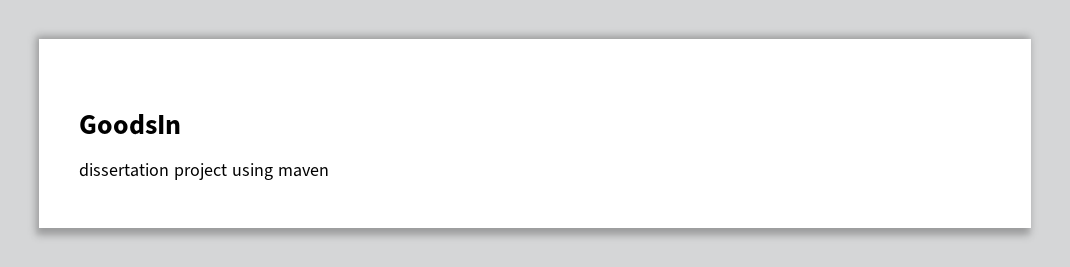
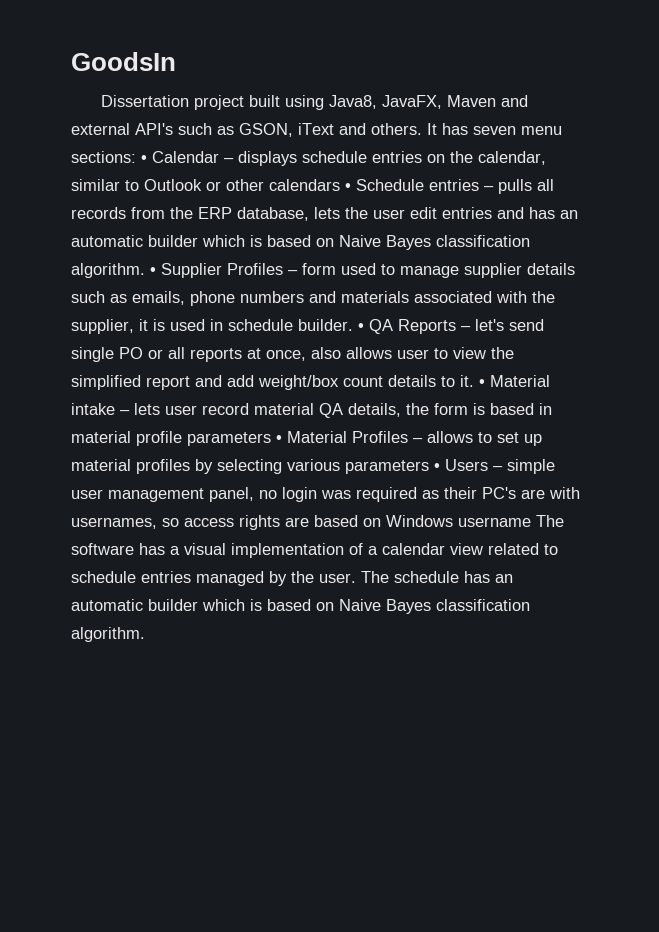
- dissertation project using maven
+ Dissertation project built using Java8, JavaFX, Maven and external API's such as GSON, iText and others. It has seven menu sections: • Calendar – displays schedule entries on the calendar, similar to Outlook or other calendars • Schedule entries – pulls all records from the ERP database, lets the user edit entries and has an automatic builder which is based on Naive Bayes classification algorithm. • Supplier Profiles – form used to manage supplier details such as emails, phone numbers and materials associated with the supplier, it is used in schedule builder. • QA Reports – let's send single PO or all reports at once, also allows user to view the simplified report and add weight/box count details to it. • Material intake – lets user record material QA details, the form is based in material profile parameters • Material Profiles – allows to set up material profiles by selecting various parameters • Users – simple user management panel, no login was required as their PC's are with usernames, so access rights are based on Windows username The software has a visual implementation of a calendar view related to schedule entries managed by the user. The schedule has an automatic builder which is based on Naive Bayes classification algorithm.

